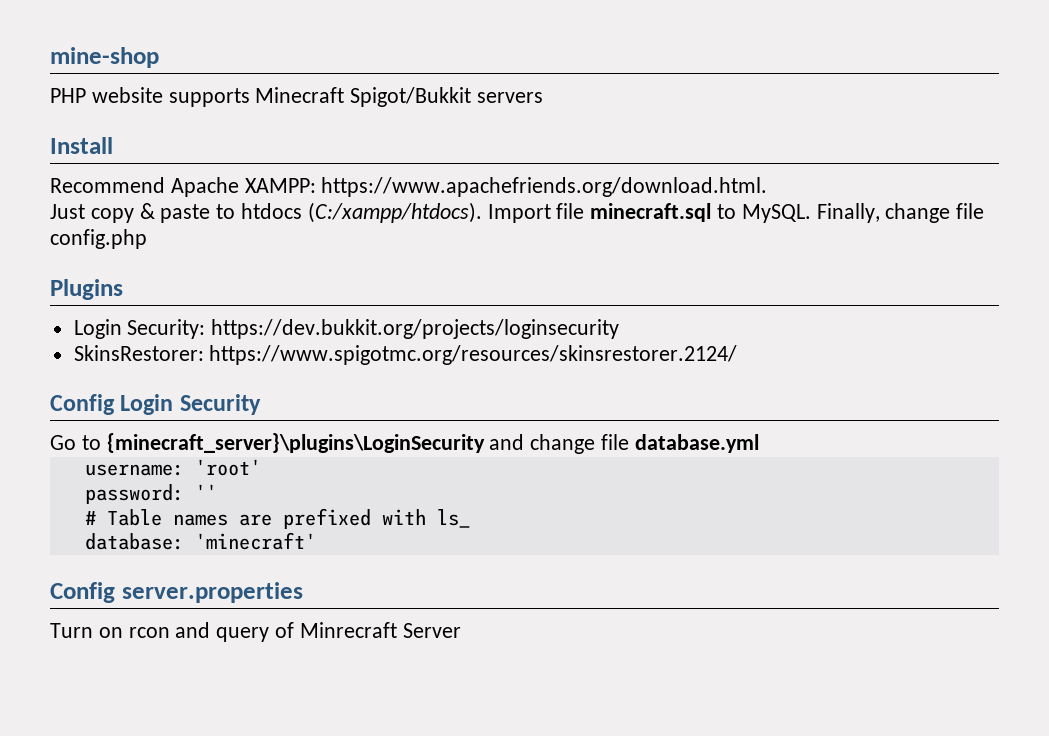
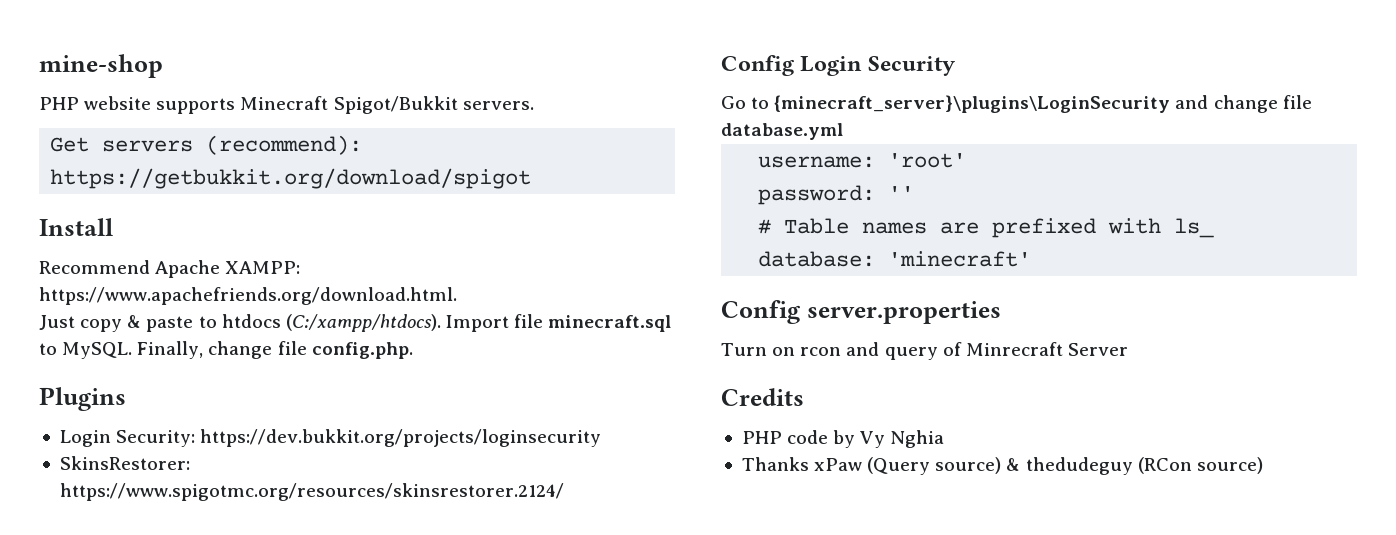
- PHP website supports Minecraft Spigot/Bukkit servers
+ PHP website supports Minecraft Spigot/Bukkit servers.
+ Get servers (recommend): https://getbukkit.org/download/spigot
- Finally, change file config.php
+ Finally, change file config.php.
+ Credits
+ PHP code by Vy Nghia
+ Thanks xPaw (Query source) & thedudeguy (RCon source)

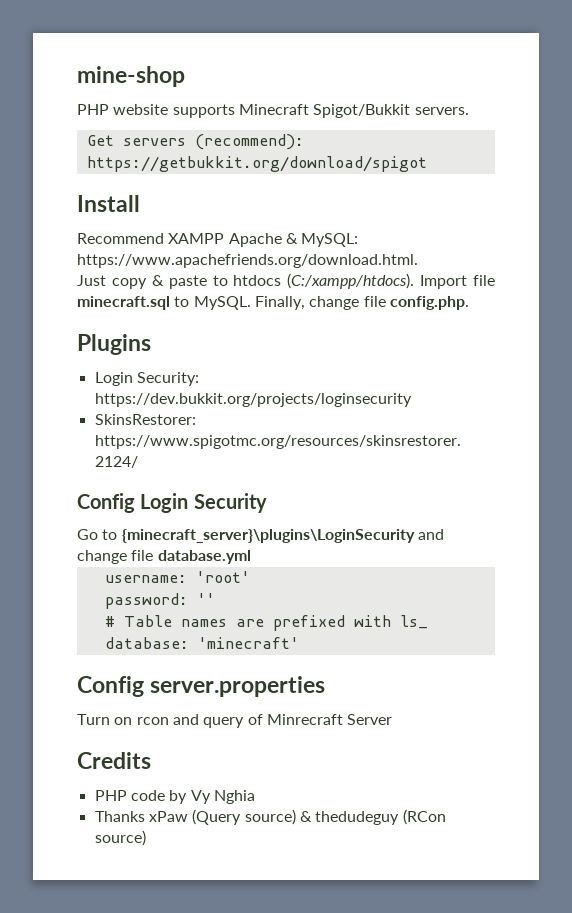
- Recommend Apache XAMPP: https://www.apachefriends.org/download.html.
+ Recommend XAMPP Apache & MySQL: https://www.apachefriends.org/download.html.

